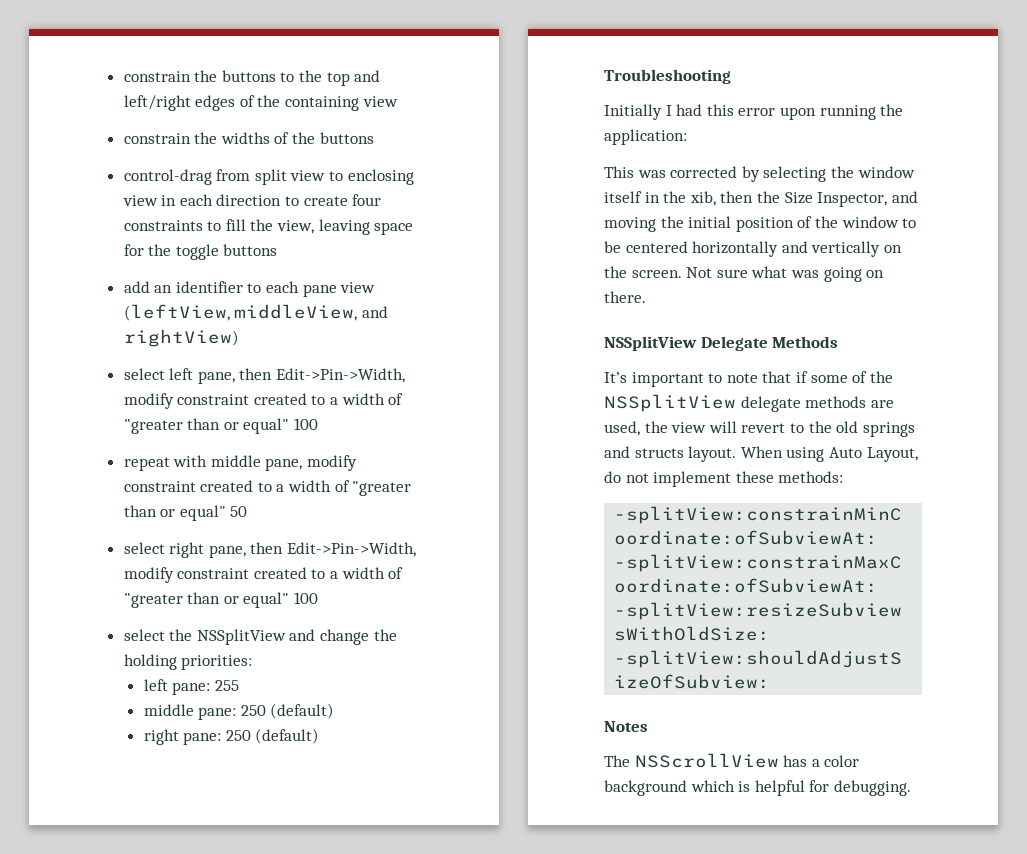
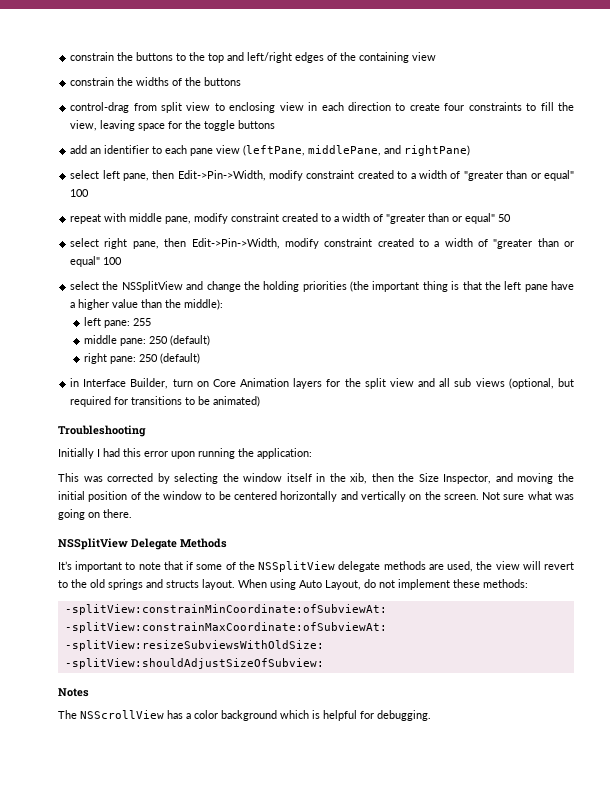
- add an identifier to each pane view (leftView, middleView, and rightView)
+ add an identifier to each pane view (leftPane, middlePane, and rightPane)
- select the NSSplitView and change the holding priorities:
+ select the NSSplitView and change the holding priorities (the important thing is that the left pane have a higher value than the middle):
+ in Interface Builder, turn on Core Animation layers for the split view and all sub views (optional, but required for transitions to be animated)

